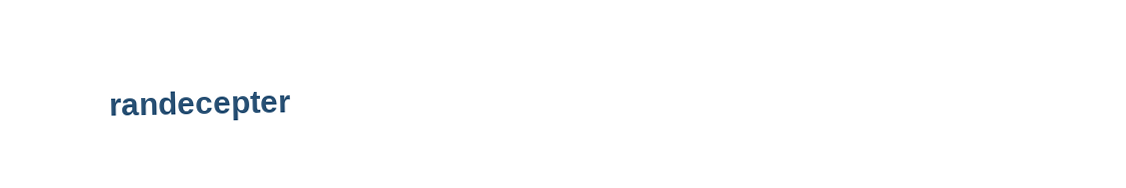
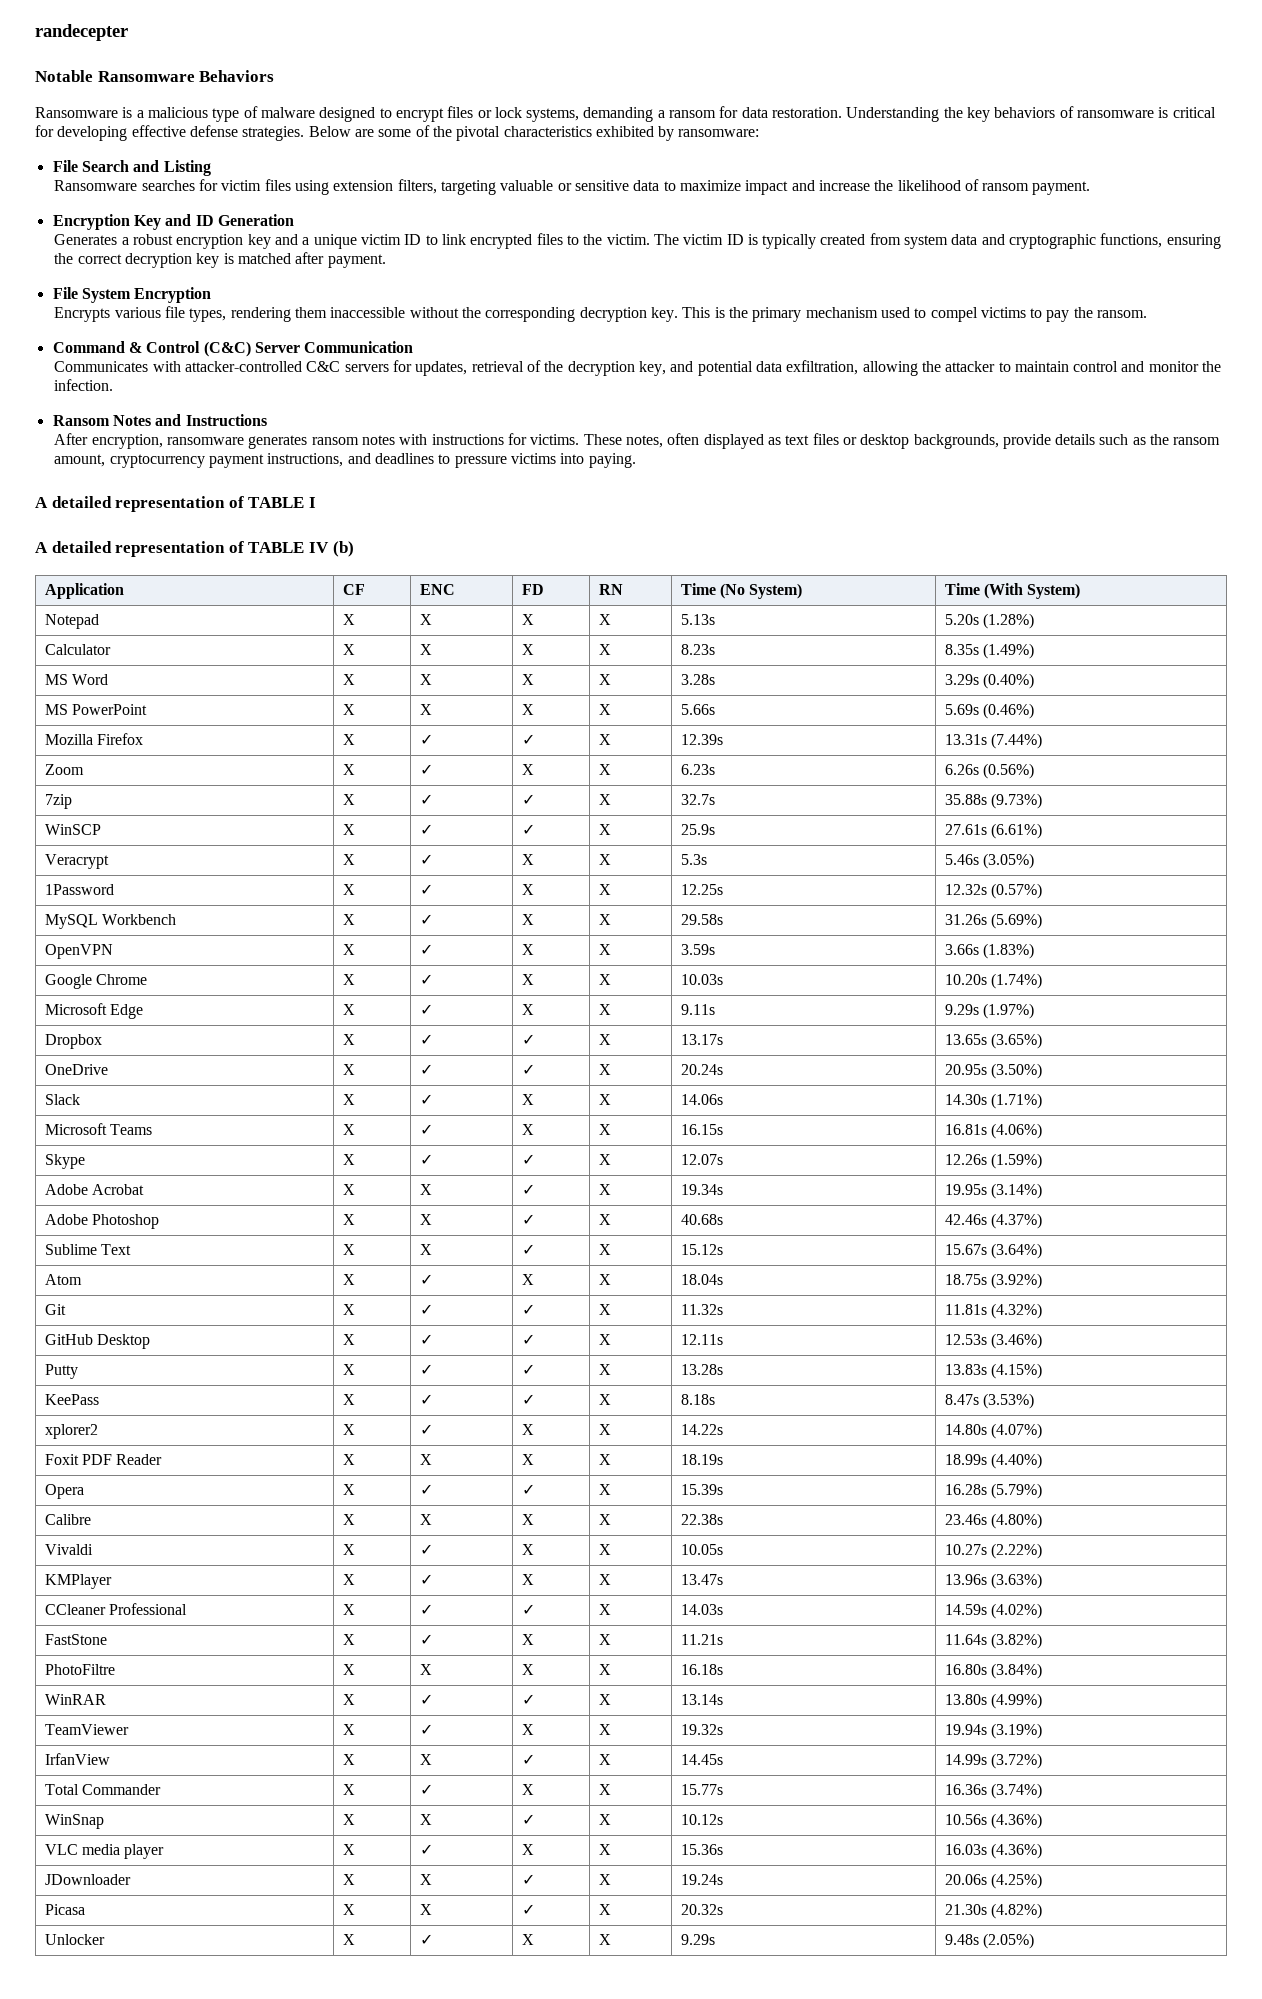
+ Notable Ransomware Behaviors
+ Ransomware is a malicious type of malware designed to encrypt files or lock systems, demanding a ransom for data restoration. Understanding the key behaviors of ransomware is critical for developing effective defense strategies. Below are some of the pivotal characteristics exhibited by ransomware:
+ File Search and Listing
+ Ransomware searches for victim files using extension filters, targeting valuable or sensitive data to maximize impact and increase the likelihood of ransom payment.
+ Encryption Key and ID Generation
+ Generates a robust encryption key and a unique victim ID to link encrypted files to the victim. The victim ID is typically created from system data and cryptographic functions, ensuring the correct decryption key is matched after payment.
+ File System Encryption
+ Encrypts various file types, rendering them inaccessible without the corresponding decryption key. This is the primary mechanism used to compel victims to pay the ransom.
+ Command & Control (C&C) Server Communication
+ Communicates with attacker-controlled C&C servers for updates, retrieval of the decryption key, and potential data exfiltration, allowing the attacker to maintain control and monitor the infection.
+ Ransom Notes and Instructions
+ After encryption, ransomware generates ransom notes with instructions for victims. These notes, often displayed as text files or desktop backgrounds, provide details such as the ransom amount, cryptocurrency payment instructions, and deadlines to pressure victims into paying.
+ A detailed representation of TABLE I
+ A detailed representation of TABLE IV (b)
+ Application | CF | ENC | FD | RN | Time (No System) | Time (With System)
+ Notepad | X | X | X | X | 5.13s | 5.20s (1.28%)
+ Calculator | X | X | X | X | 8.23s | 8.35s (1.49%)
+ MS Word | X | X | X | X | 3.28s | 3.29s (0.40%)
+ MS PowerPoint | X | X | X | X | 5.66s | 5.69s (0.46%)
+ Mozilla Firefox | X | ✓ | ✓ | X | 12.39s | 13.31s (7.44%)
+ Zoom | X | ✓ | X | X | 6.23s | 6.26s (0.56%)
+ 7zip | X | ✓ | ✓ | X | 32.7s | 35.88s (9.73%)
+ WinSCP | X | ✓ | ✓ | X | 25.9s | 27.61s (6.61%)
+ Veracrypt | X | ✓ | X | X | 5.3s | 5.46s (3.05%)
+ 1Password | X | ✓ | X | X | 12.25s | 12.32s (0.57%)
+ MySQL Workbench | X | ✓ | X | X | 29.58s | 31.26s (5.69%)
+ OpenVPN | X | ✓ | X | X | 3.59s | 3.66s (1.83%)
+ Google Chrome | X | ✓ | X | X | 10.03s | 10.20s (1.74%)
+ Microsoft Edge | X | ✓ | X | X | 9.11s | 9.29s (1.97%)
+ Dropbox | X | ✓ | ✓ | X | 13.17s | 13.65s (3.65%)
+ OneDrive | X | ✓ | ✓ | X | 20.24s | 20.95s (3.50%)
+ Slack | X | ✓ | X | X | 14.06s | 14.30s (1.71%)
+ Microsoft Teams | X | ✓ | X | X | 16.15s | 16.81s (4.06%)
+ Skype | X | ✓ | ✓ | X | 12.07s | 12.26s (1.59%)
+ Adobe Acrobat | X | X | ✓ | X | 19.34s | 19.95s (3.14%)
+ Adobe Photoshop | X | X | ✓ | X | 40.68s | 42.46s (4.37%)
+ Sublime Text | X | X | ✓ | X | 15.12s | 15.67s (3.64%)
+ Atom | X | ✓ | X | X | 18.04s | 18.75s (3.92%)
+ Git | X | ✓ | ✓ | X | 11.32s | 11.81s (4.32%)
+ GitHub Desktop | X | ✓ | ✓ | X | 12.11s | 12.53s (3.46%)
+ Putty | X | ✓ | ✓ | X | 13.28s | 13.83s (4.15%)
+ KeePass | X | ✓ | ✓ | X | 8.18s | 8.47s (3.53%)
+ xplorer2 | X | ✓ | X | X | 14.22s | 14.80s (4.07%)
+ Foxit PDF Reader | X | X | X | X | 18.19s | 18.99s (4.40%)
+ Opera | X | ✓ | ✓ | X | 15.39s | 16.28s (5.79%)
+ Calibre | X | X | X | X | 22.38s | 23.46s (4.80%)
+ Vivaldi | X | ✓ | X | X | 10.05s | 10.27s (2.22%)
+ KMPlayer | X | ✓ | X | X | 13.47s | 13.96s (3.63%)
+ CCleaner Professional | X | ✓ | ✓ | X | 14.03s | 14.59s (4.02%)
+ FastStone | X | ✓ | X | X | 11.21s | 11.64s (3.82%)
+ PhotoFiltre | X | X | X | X | 16.18s | 16.80s (3.84%)
+ WinRAR | X | ✓ | ✓ | X | 13.14s | 13.80s (4.99%)
+ TeamViewer | X | ✓ | X | X | 19.32s | 19.94s (3.19%)
+ IrfanView | X | X | ✓ | X | 14.45s | 14.99s (3.72%)
+ Total Commander | X | ✓ | X | X | 15.77s | 16.36s (3.74%)
+ WinSnap | X | X | ✓ | X | 10.12s | 10.56s (4.36%)
+ VLC media player | X | ✓ | X | X | 15.36s | 16.03s (4.36%)
+ JDownloader | X | X | ✓ | X | 19.24s | 20.06s (4.25%)
+ Picasa | X | X | ✓ | X | 20.32s | 21.30s (4.82%)
+ Unlocker | X | ✓ | X | X | 9.29s | 9.48s (2.05%)

